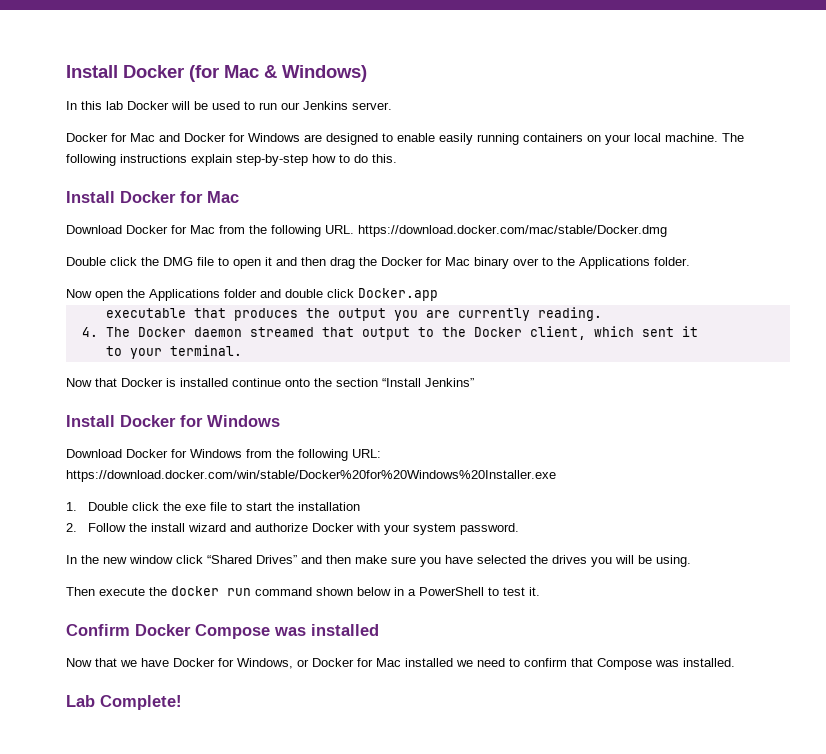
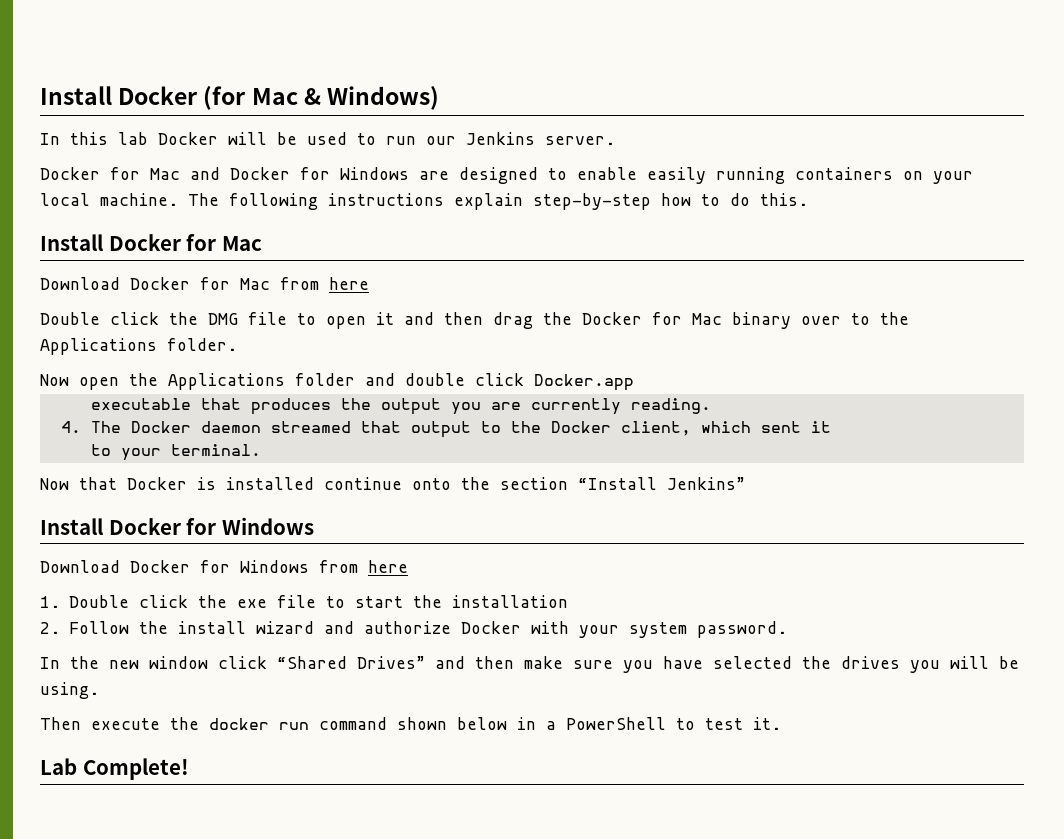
- Download Docker for Mac from the following URL. https://download.docker.com/mac/stable/Docker.dmg
+ Download Docker for Mac from here
- Download Docker for Windows from the following URL: https://download.docker.com/win/stable/Docker%20for%20Windows%20Installer.exe
+ Download Docker for Windows from here
- Confirm Docker Compose was installed
- Now that we have Docker for Windows, or Docker for Mac installed we need to confirm that Compose was installed.

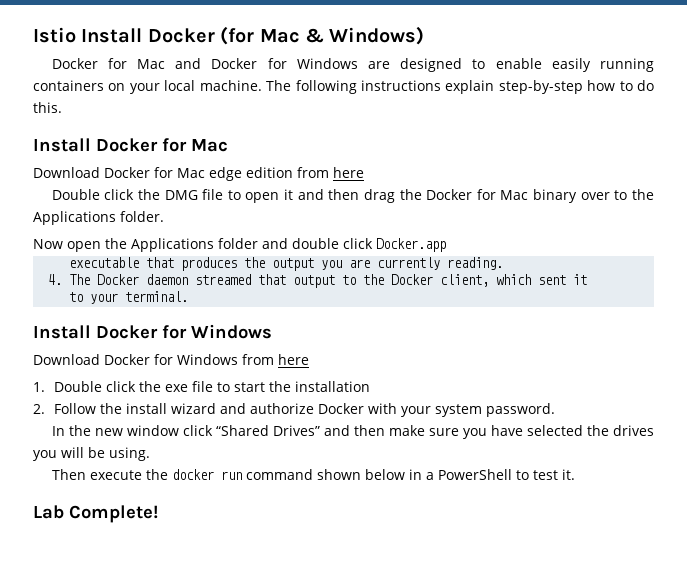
- Install Docker (for Mac & Windows)
+ Istio Install Docker (for Mac & Windows)
- In this lab Docker will be used to run our Jenkins server.
- Download Docker for Mac from here
+ Download Docker for Mac edge edition from here
- Now that Docker is installed continue onto the section “Install Jenkins”

